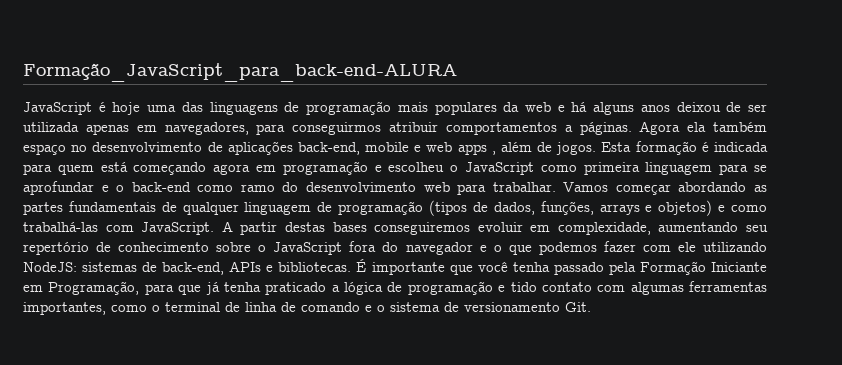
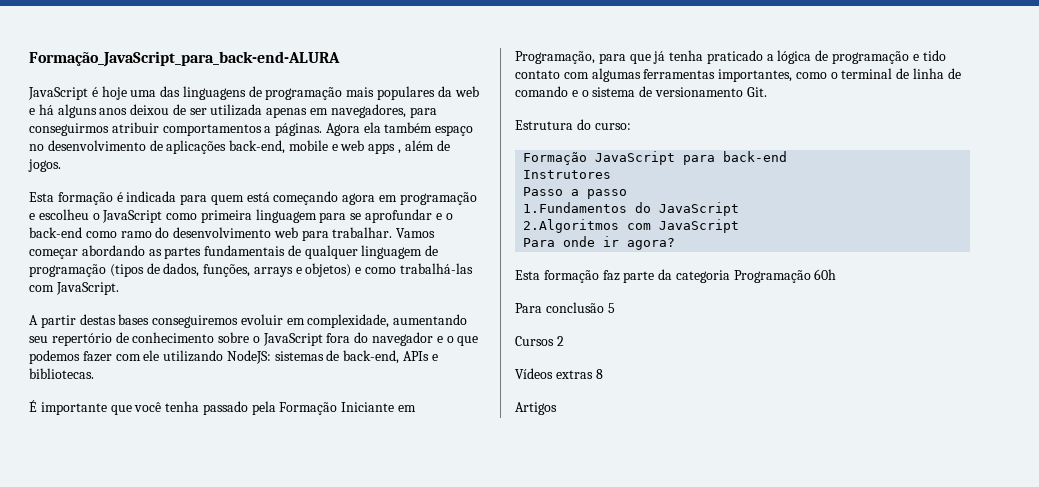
- Agora ela também espaço no desenvolvimento de aplicações back-end, mobile e web apps , além de jogos. Esta formação é indicada para quem está começando agora em programação e escolheu o JavaScript como primeira linguagem para se aprofundar e o back-end como ramo do desenvolvimento web para trabalhar.
+ Agora ela também espaço no desenvolvimento de aplicações back-end, mobile e web apps , além de jogos.
+ Esta formação é indicada para quem está começando agora em programação e escolheu o JavaScript como primeira linguagem para se aprofundar e o back-end como ramo do desenvolvimento web para trabalhar.
- Vamos começar abordando as partes fundamentais de qualquer linguagem de programação (tipos de dados, funções, arrays e objetos) e como trabalhá-las com JavaScript. A partir destas bases conseguiremos evoluir em complexidade, aumentando seu repertório de conhecimento sobre o JavaScript fora do navegador e o que podemos fazer com ele utilizando NodeJS:
+ Vamos começar abordando as partes fundamentais de qualquer linguagem de programação (tipos de dados, funções, arrays e objetos) e como trabalhá-las com JavaScript.
+ A partir destas bases conseguiremos evoluir em complexidade, aumentando seu repertório de conhecimento sobre o JavaScript fora do navegador e o que podemos fazer com ele utilizando NodeJS:
- sistemas de back-end, APIs e bibliotecas. É importante que você tenha passado pela Formação Iniciante em Programação, para que já tenha praticado a lógica de programação e tido contato com algumas ferramentas importantes, como o terminal de linha de comando e o sistema de versionamento Git.
+ sistemas de back-end, APIs e bibliotecas.
+ É importante que você tenha passado pela Formação Iniciante em Programação, para que já tenha praticado a lógica de programação e tido contato com algumas ferramentas importantes, como o terminal de linha de comando e o sistema de versionamento Git.
+ Estrutura do curso:
+ Formação JavaScript para back-end
+ Instrutores
+ Passo a passo
+ 1.Fundamentos do JavaScript
+ 2.Algoritmos com JavaScript
+ Para onde ir agora?
+ Esta formação faz parte da categoria Programação 60h
+ Para conclusão 5
+ Cursos 2
+ Vídeos extras 8
+ Artigos

